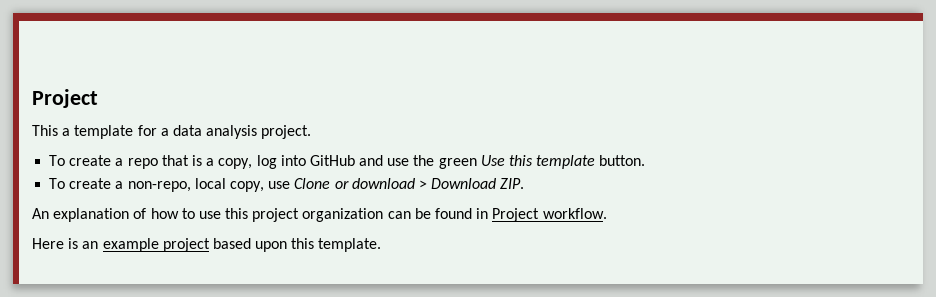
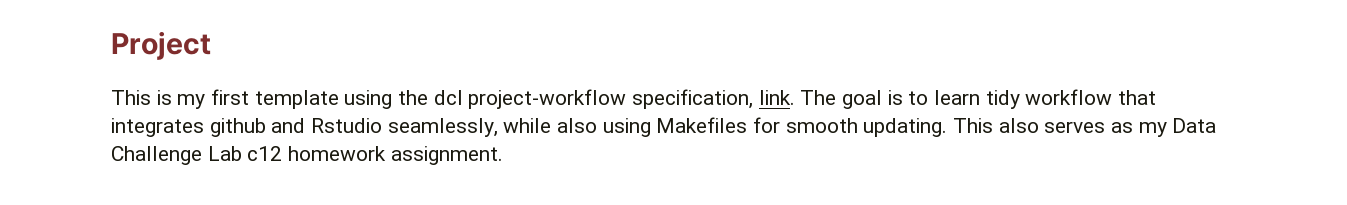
- This a template for a data analysis project.
- To create a repo that is a copy, log into GitHub and use the green Use this template button.
- To create a non-repo, local copy, use Clone or download > Download ZIP.
- An explanation of how to use this project organization can be found in Project workflow.
- Here is an example project based upon this template.
+ This is my first template using the dcl project-workflow specification, link. The goal is to learn tidy workflow that integrates github and Rstudio seamlessly, while also using Makefiles for smooth updating. This also serves as my Data Challenge Lab c12 homework assignment.

